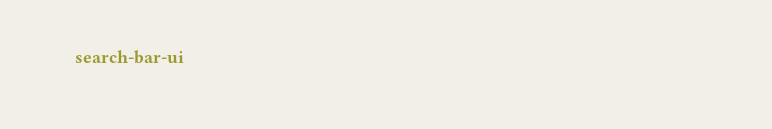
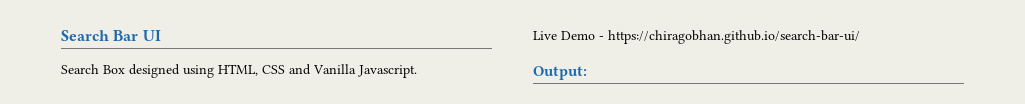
- search-bar-ui
+ Search Bar UI
+ Search Box designed using HTML, CSS and Vanilla Javascript.
+ Live Demo - https://chiragobhan.github.io/search-bar-ui/
+ Output:

